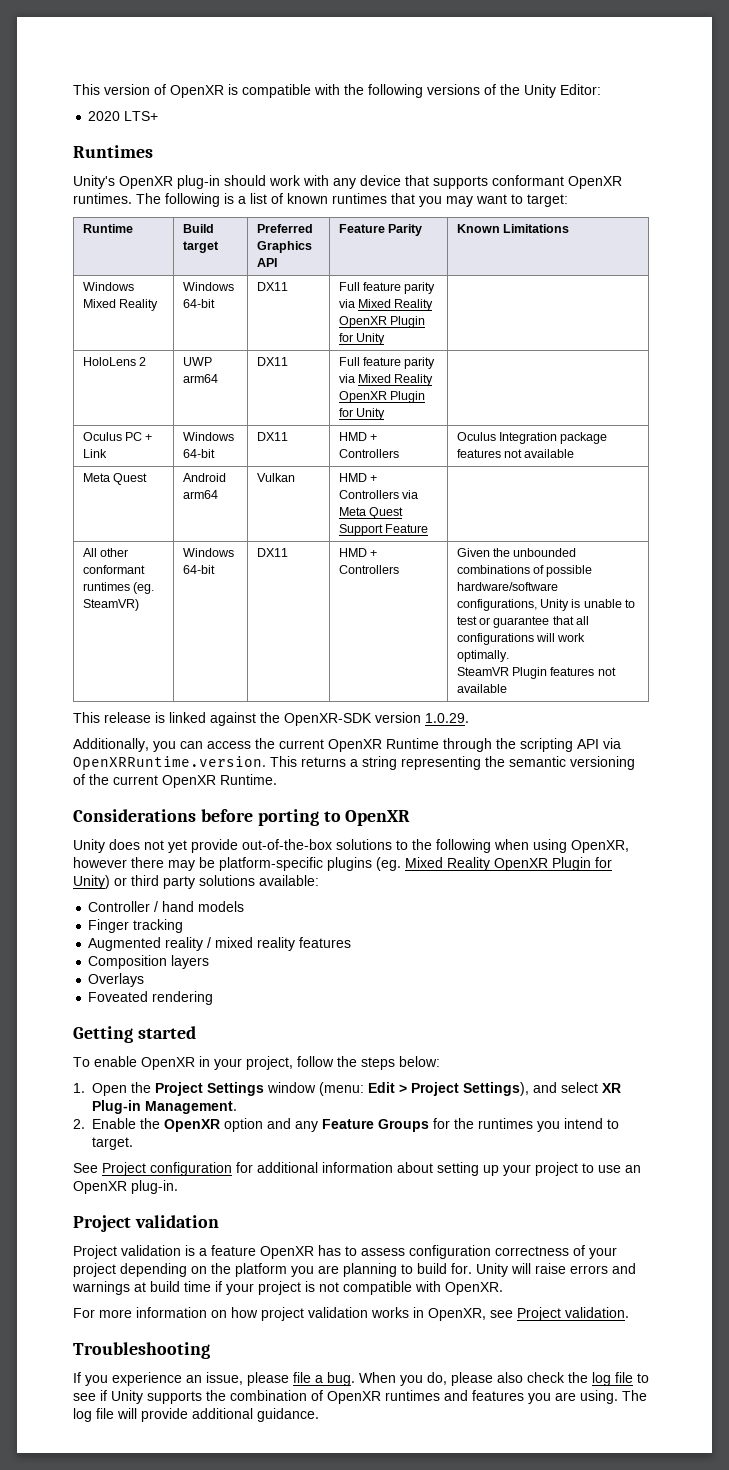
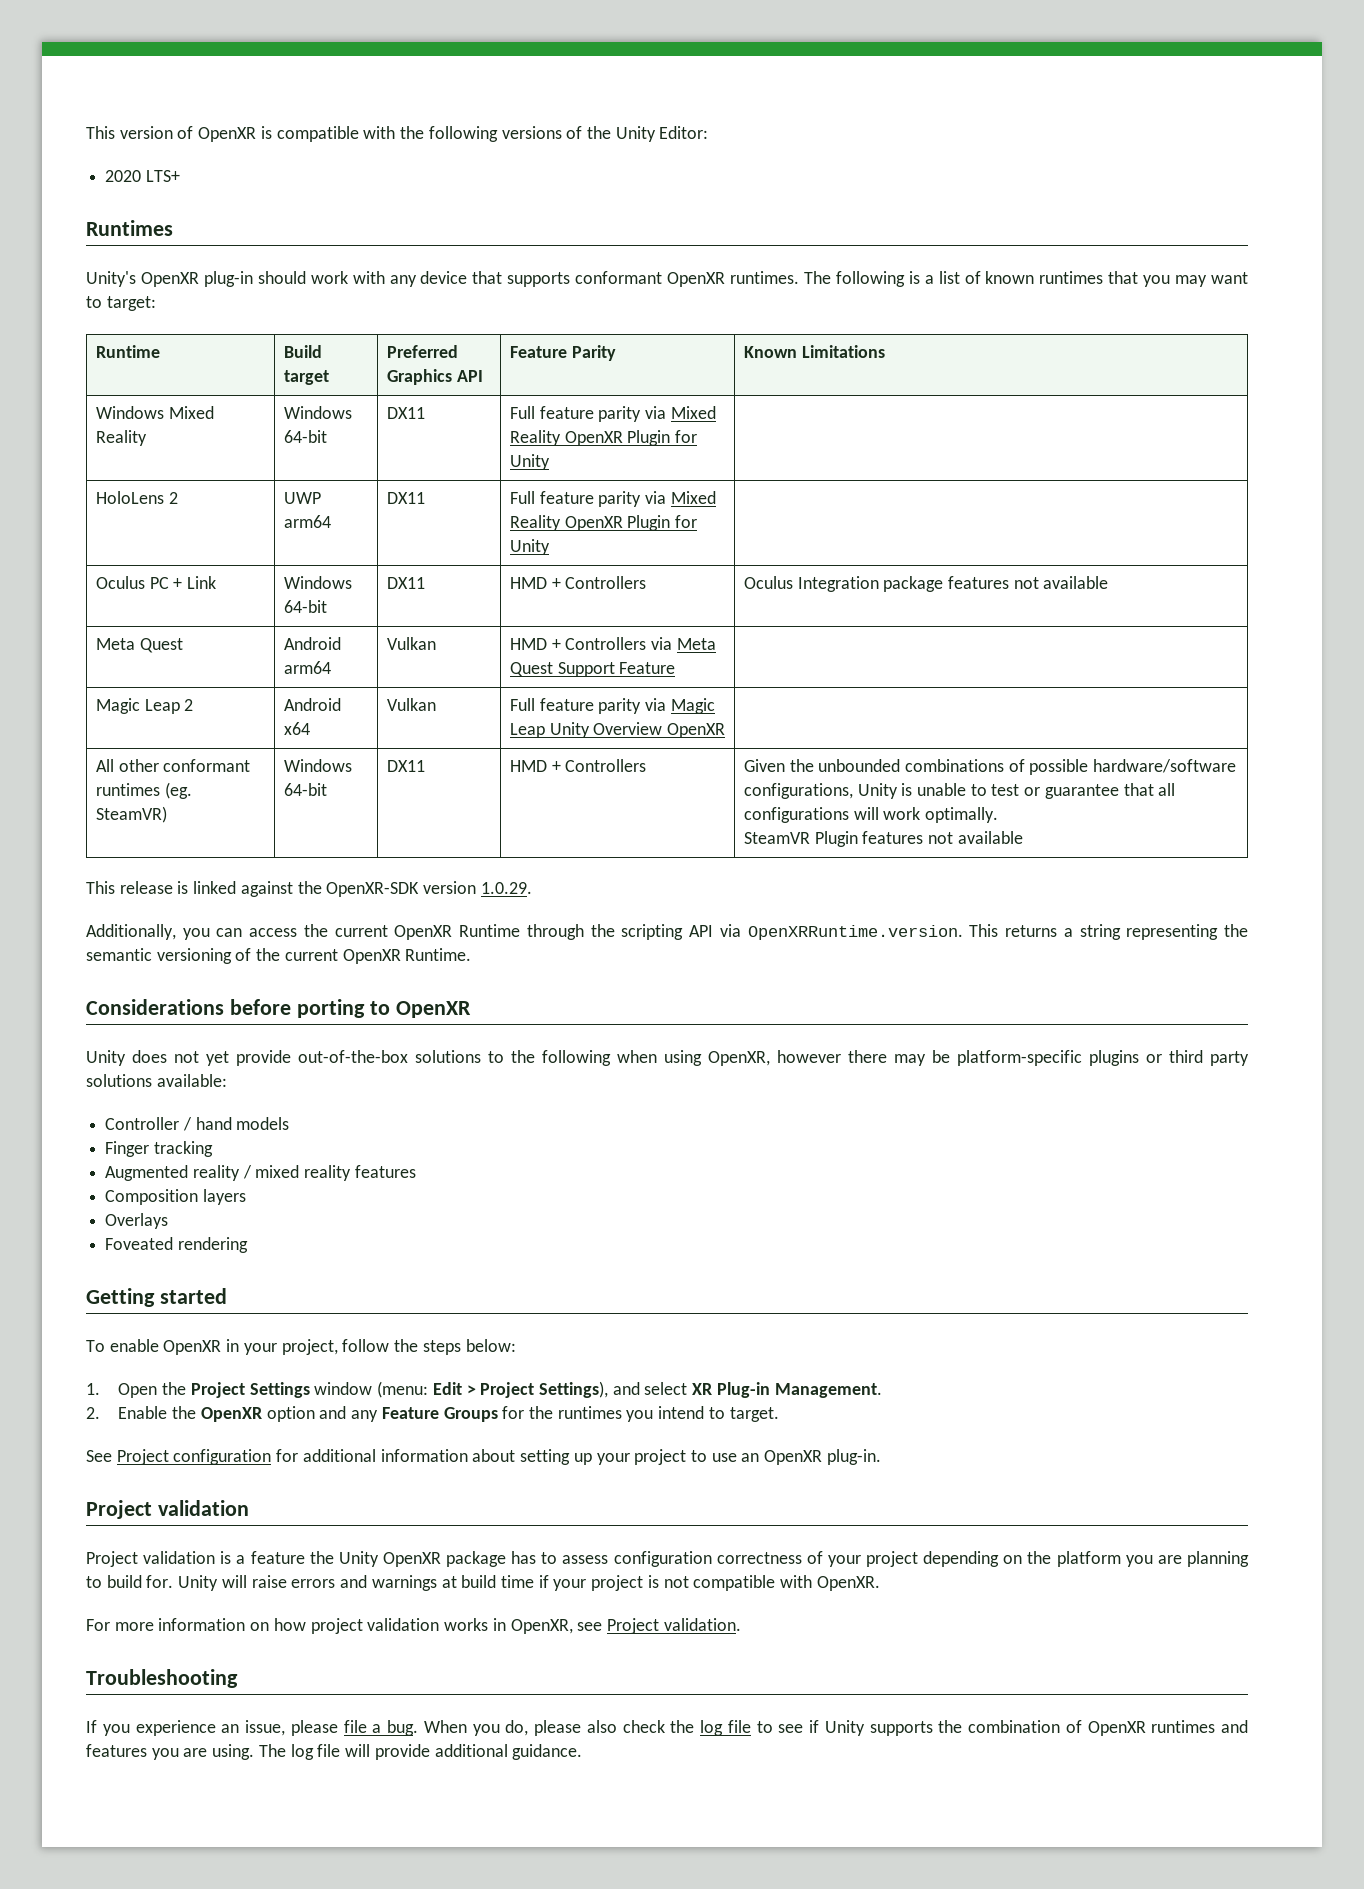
+ Magic Leap 2 | Android x64 | Vulkan | Full feature parity via Magic Leap Unity Overview OpenXR |
- Unity does not yet provide out-of-the-box solutions to the following when using OpenXR, however there may be platform-specific plugins (eg. Mixed Reality OpenXR Plugin for Unity) or third party solutions available:
+ Unity does not yet provide out-of-the-box solutions to the following when using OpenXR, however there may be platform-specific plugins or third party solutions available:
- Project validation is a feature OpenXR has to assess configuration correctness of your project depending on the platform you are planning to build for.
+ Project validation is a feature the Unity OpenXR package has to assess configuration correctness of your project depending on the platform you are planning to build for.

